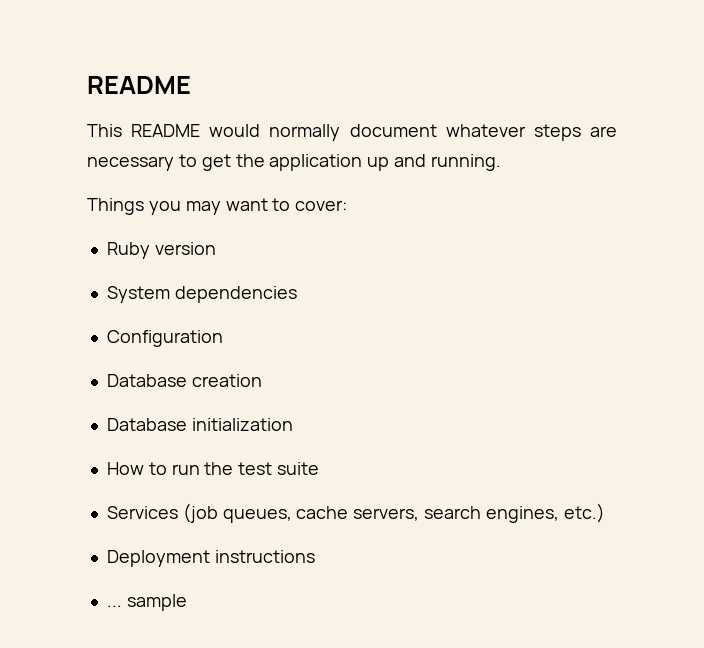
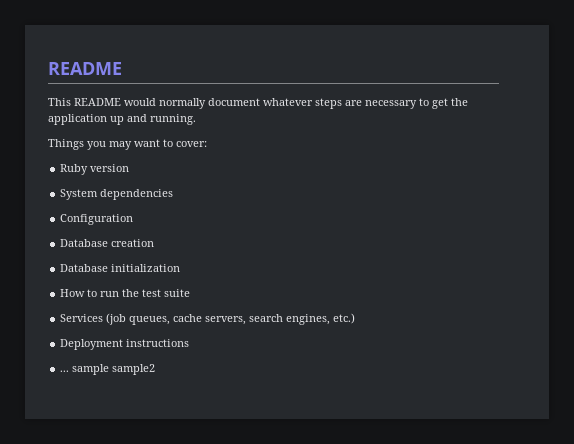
- ... sample
+ ... sample sample2

